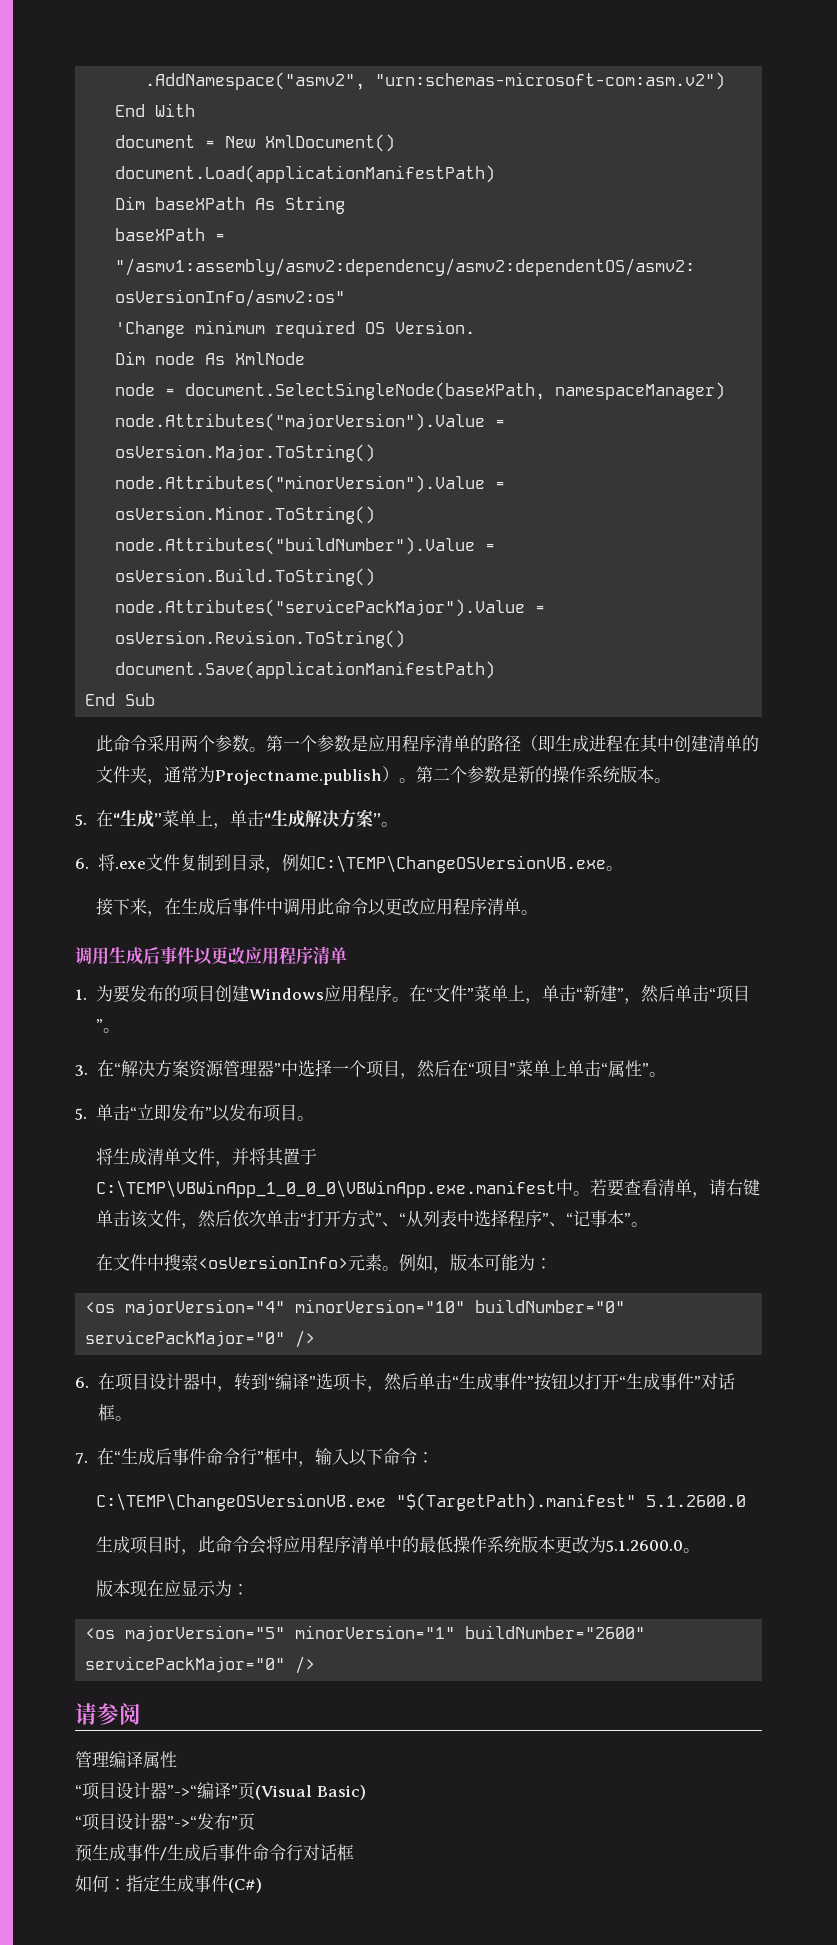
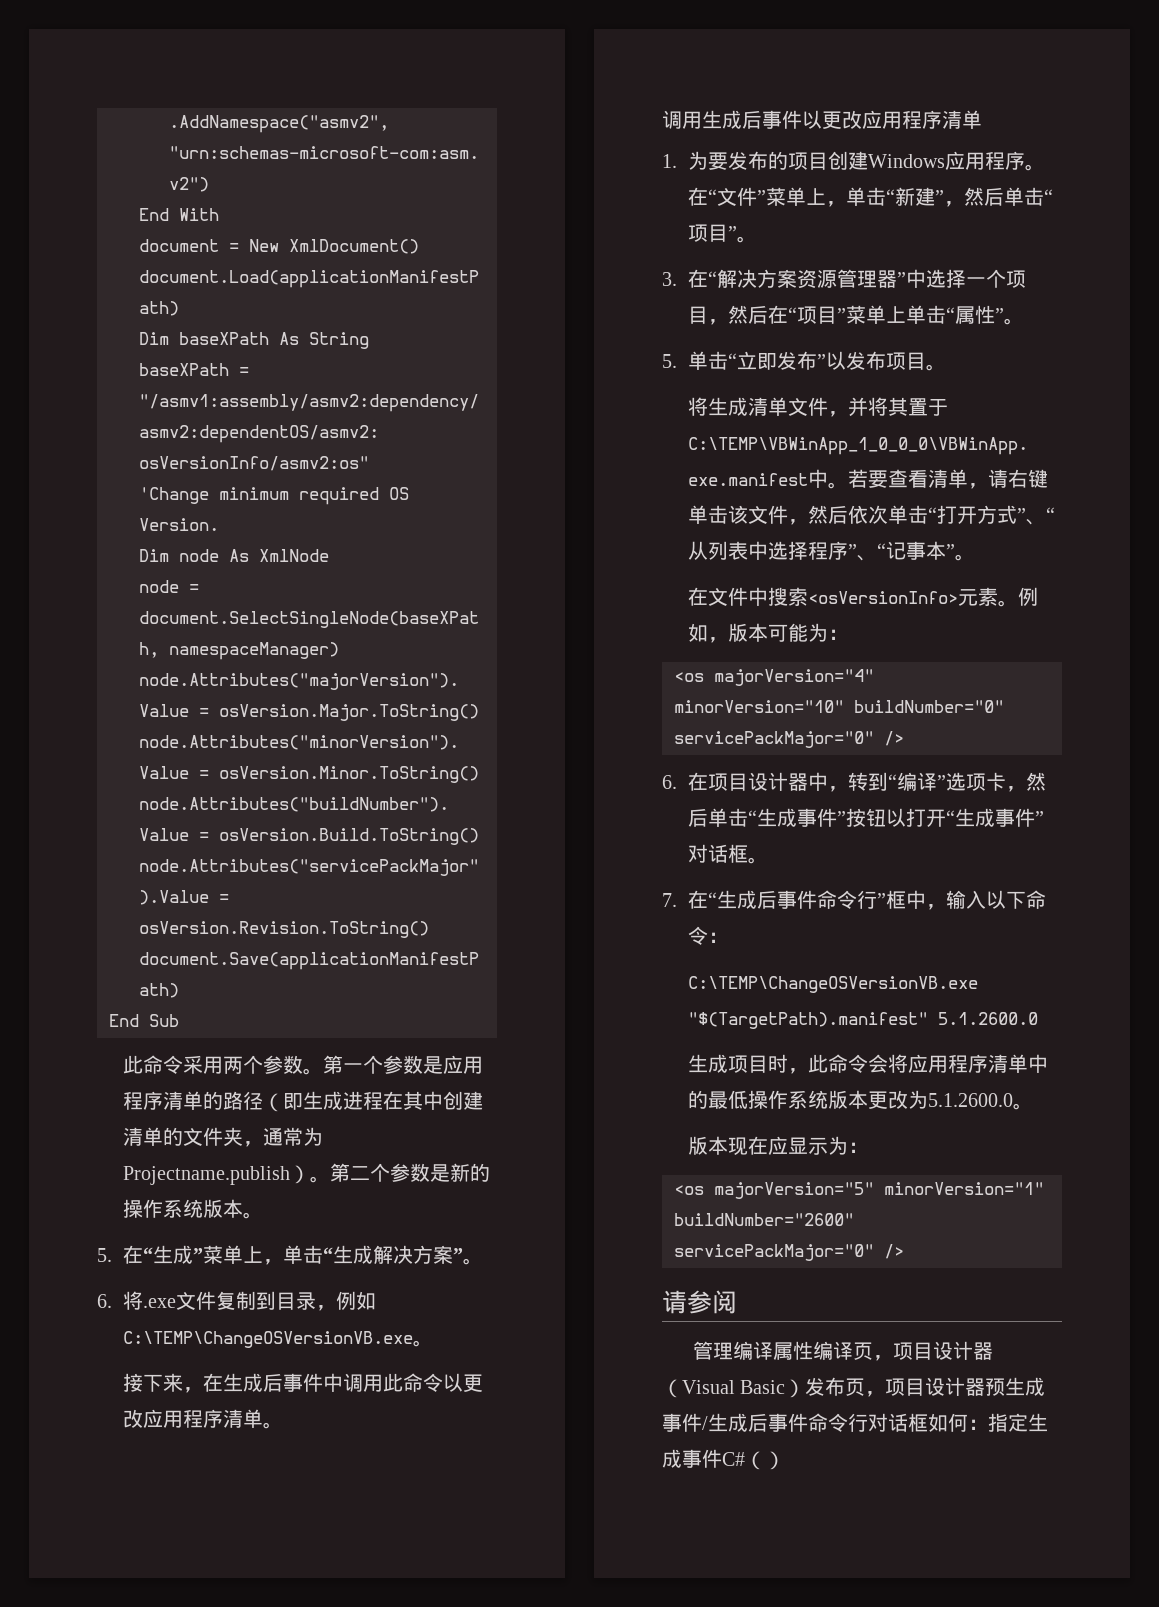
- 管理编译属性
- “项目设计器”->“编译”页(Visual Basic)
- “项目设计器”->“发布”页
- 预生成事件/生成后事件命令行对话框
- 如何：指定生成事件(C#)
+ 管理编译属性编译页，项目设计器（Visual Basic）发布页，项目设计器预生成事件/生成后事件命令行对话框如何：指定生成事件C#（）

